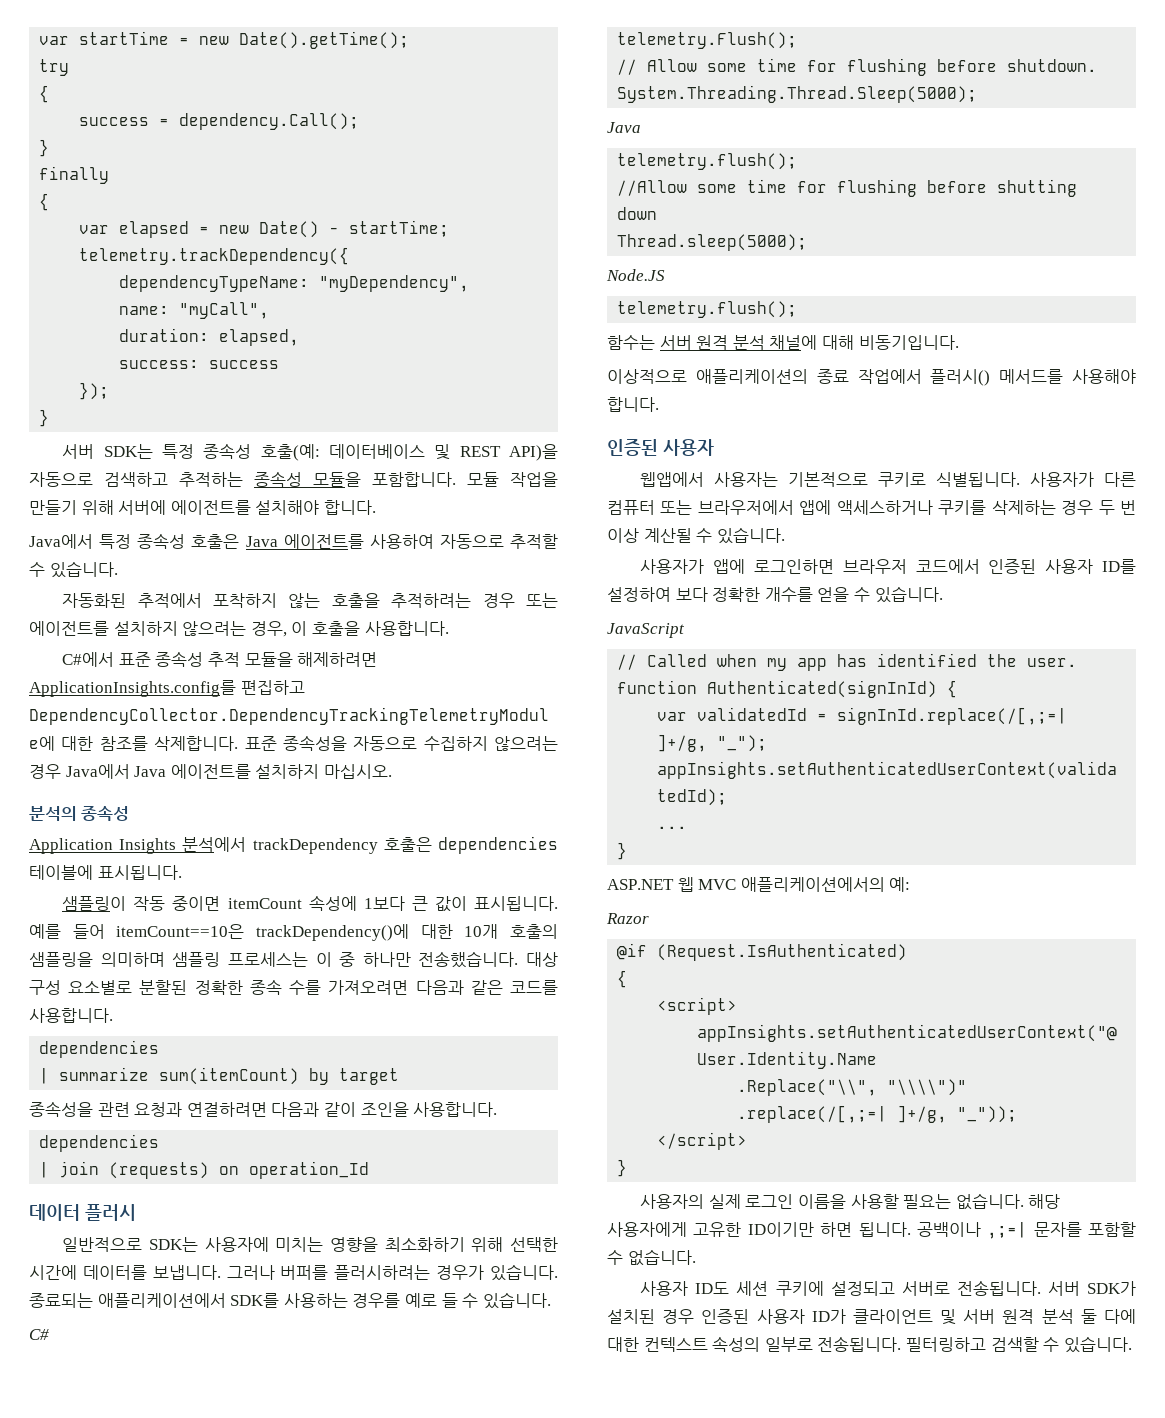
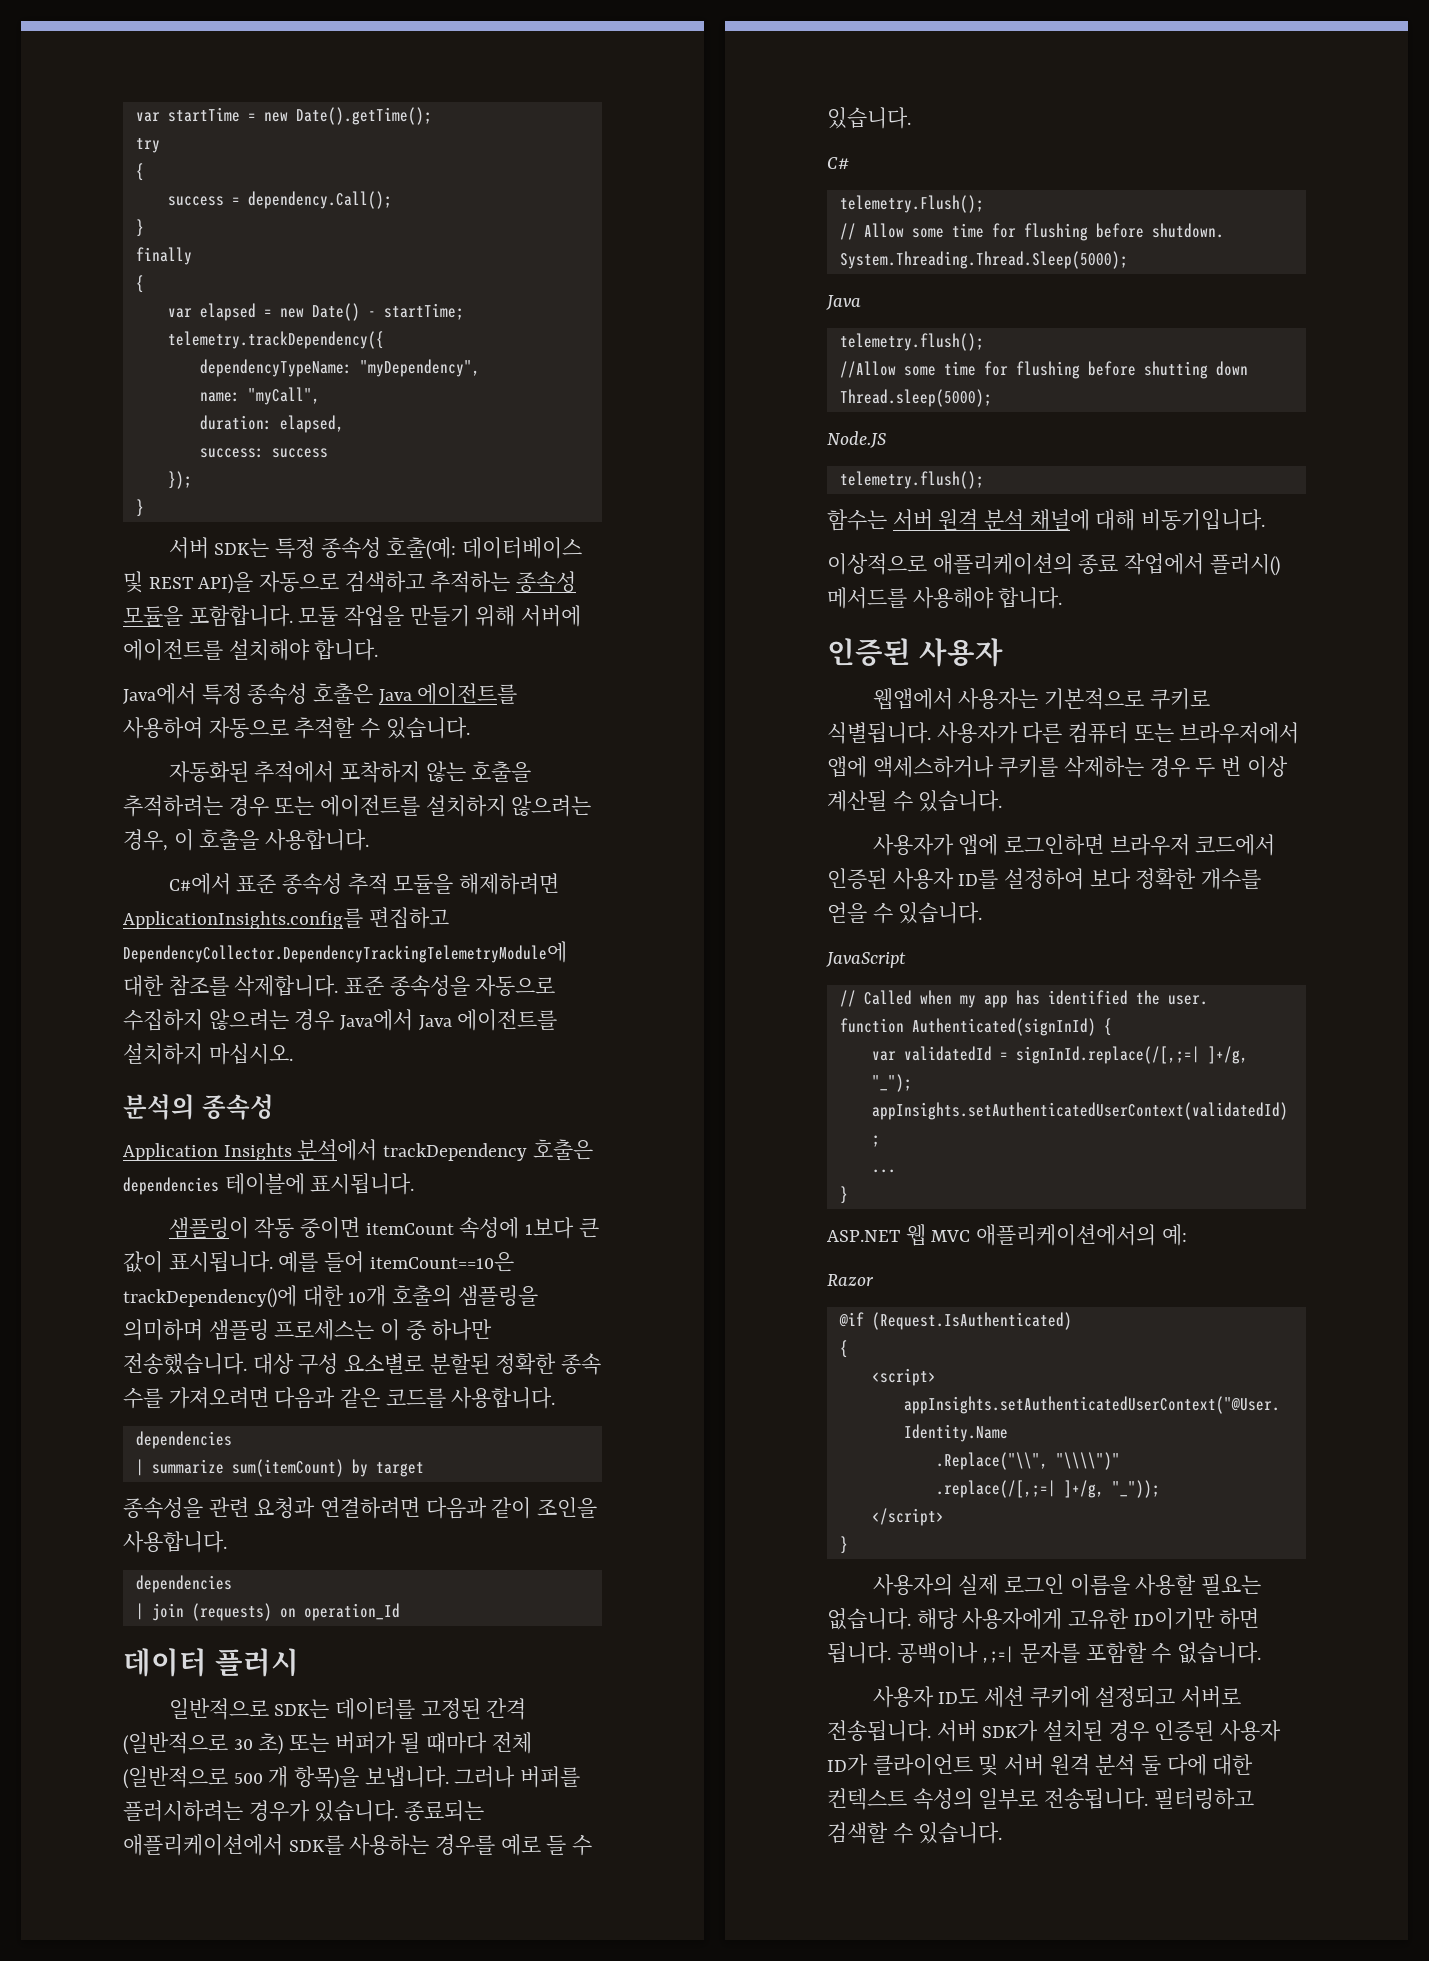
- 일반적으로 SDK는 사용자에 미치는 영향을 최소화하기 위해 선택한 시간에 데이터를 보냅니다.
+ 일반적으로 SDK는 데이터를 고정된 간격 (일반적으로 30 초) 또는 버퍼가 될 때마다 전체 (일반적으로 500 개 항목)을 보냅니다.

